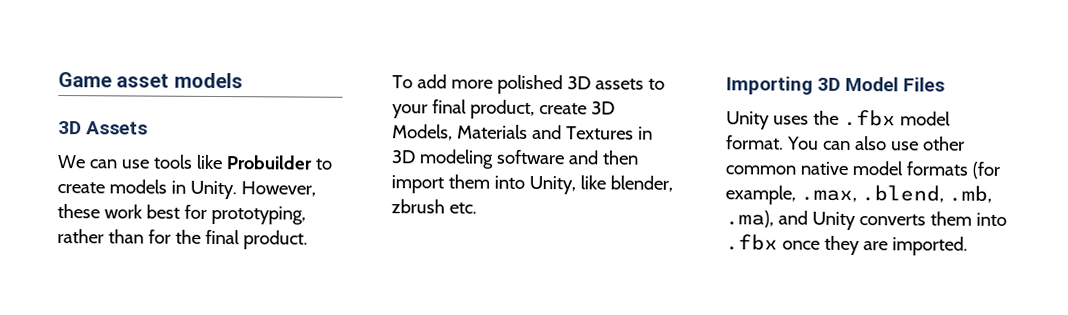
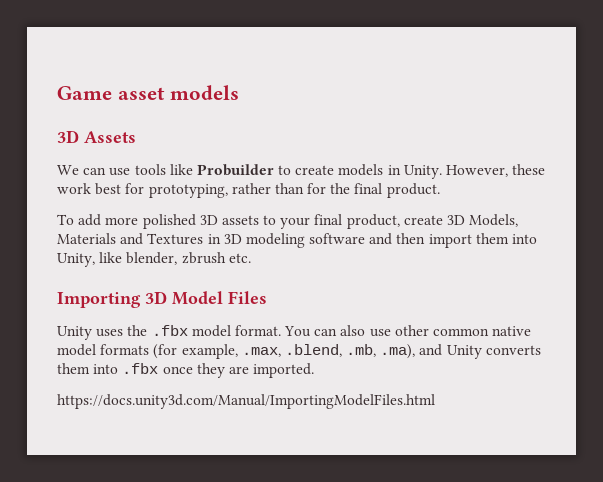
+ https://docs.unity3d.com/Manual/ImportingModelFiles.html

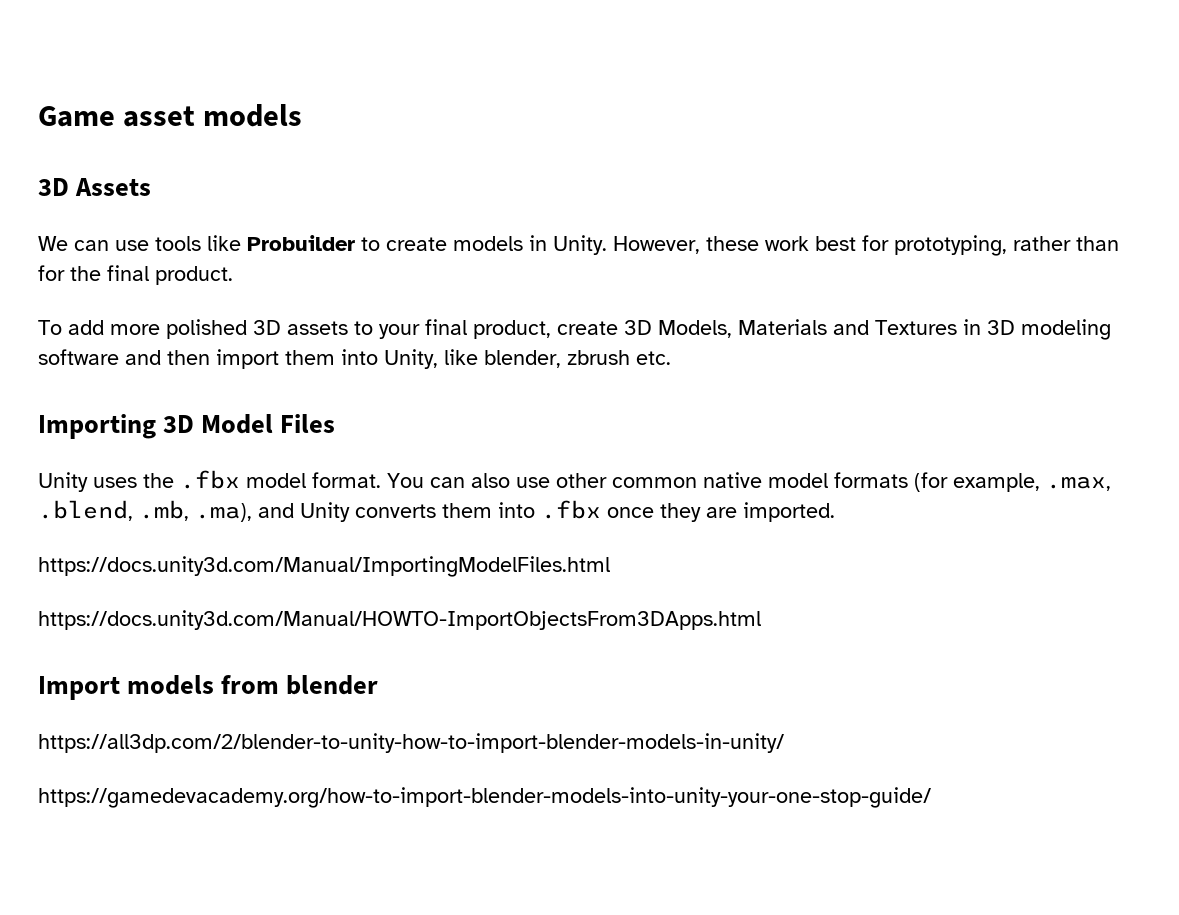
+ https://docs.unity3d.com/Manual/HOWTO-ImportObjectsFrom3DApps.html
+ Import models from blender
+ https://all3dp.com/2/blender-to-unity-how-to-import-blender-models-in-unity/
+ https://gamedevacademy.org/how-to-import-blender-models-into-unity-your-one-stop-guide/

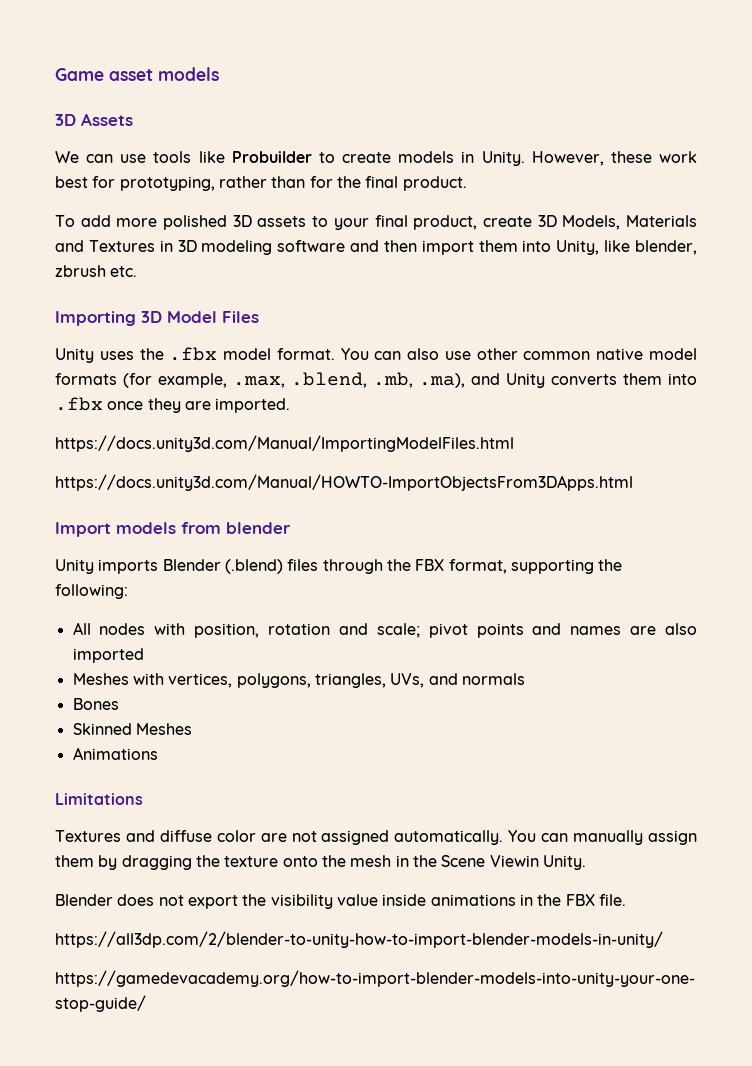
+ Unity imports Blender (.blend) files through the FBX format, supporting the following:
+ All nodes with position, rotation and scale; pivot points and names are also imported
+ Meshes with vertices, polygons, triangles, UVs, and normals
+ Bones
+ Skinned Meshes
+ Animations
+ Limitations
+ Textures and diffuse color are not assigned automatically. You can manually assign them by dragging the texture onto the mesh in the Scene Viewin Unity.
+ Blender does not export the visibility value inside animations in the FBX file.

